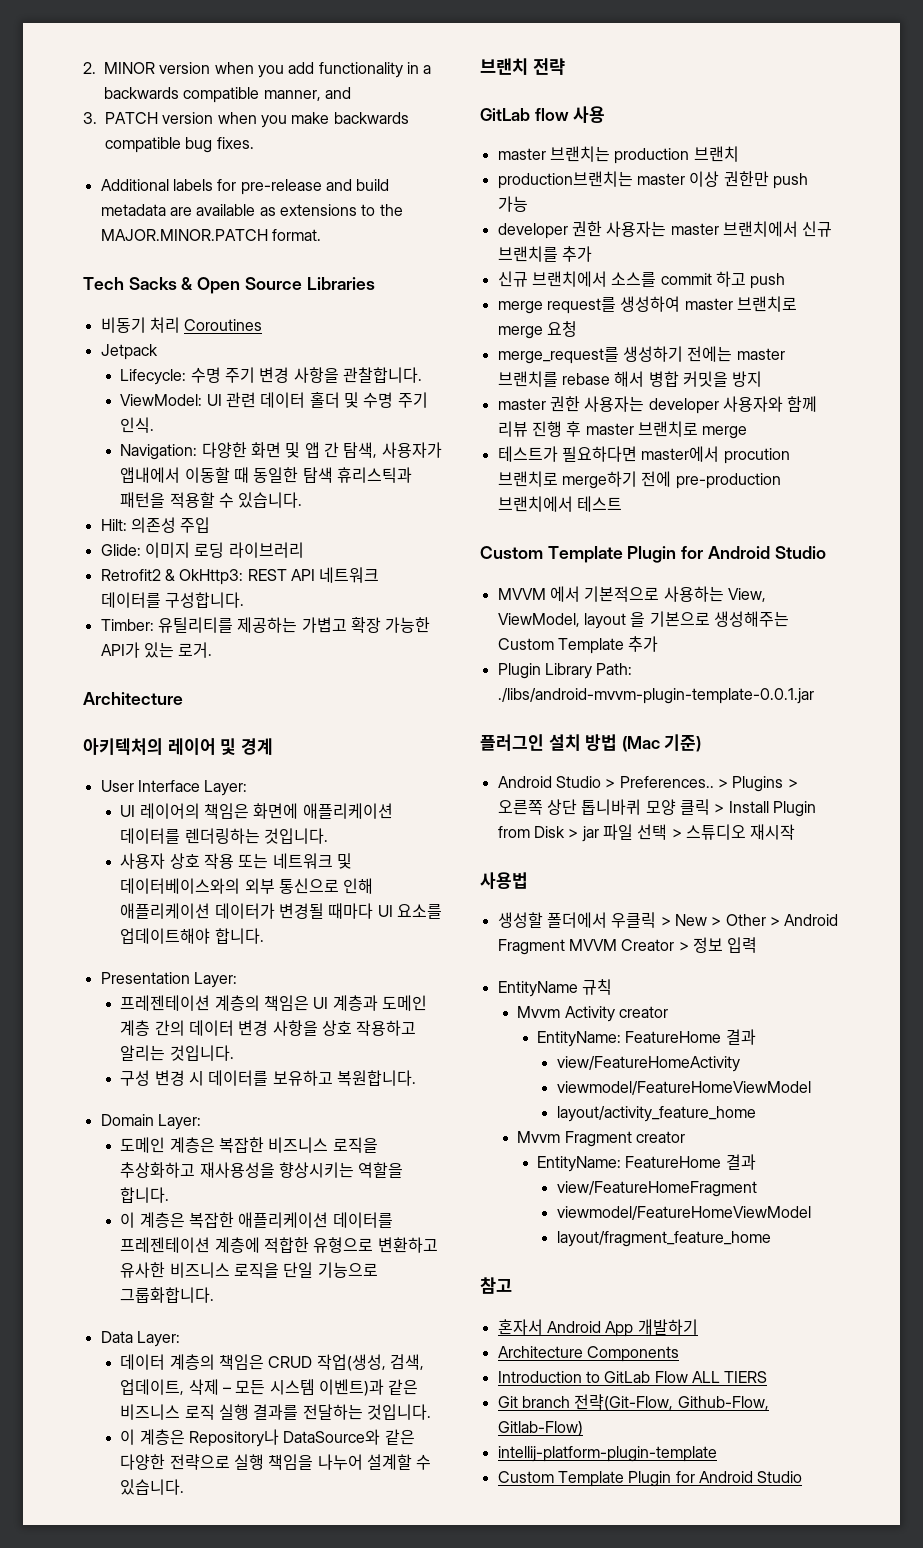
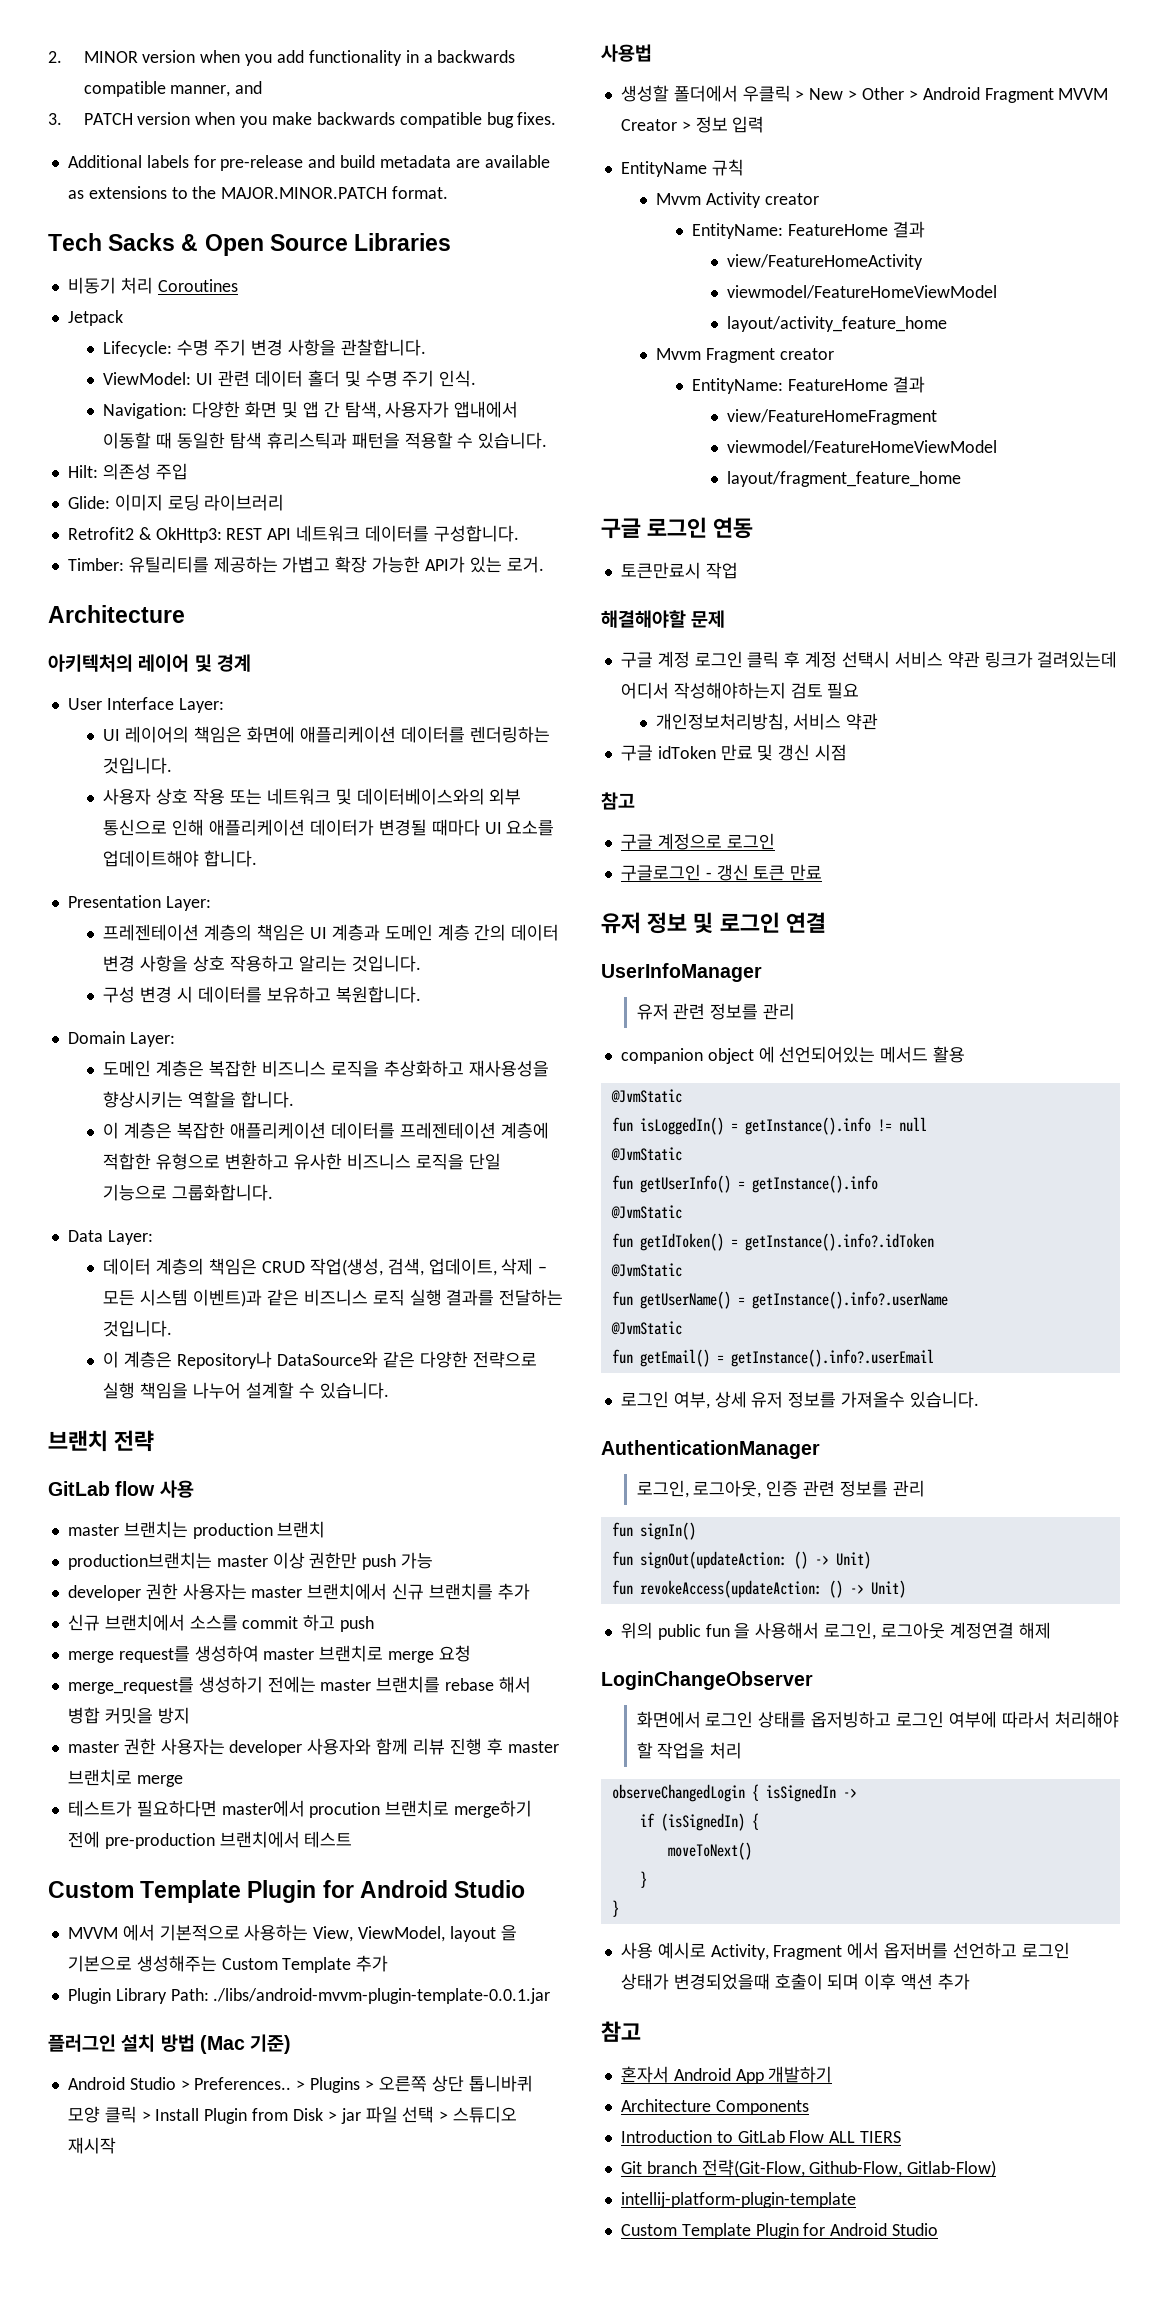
+ 구글 로그인 연동
+ 토큰만료시 작업
+ 해결해야할 문제
+ 구글 계정 로그인 클릭 후 계정 선택시 서비스 약관 링크가 걸려있는데 어디서 작성해야하는지 검토 필요
+ 개인정보처리방침, 서비스 약관
+ 구글 idToken 만료 및 갱신 시점
+ 참고
+ 구글 계정으로 로그인
+ 구글로그인 - 갱신 토큰 만료
+ 유저 정보 및 로그인 연결
+ UserInfoManager
+ 유저 관련 정보를 관리
+ companion object 에 선언되어있는 메서드 활용
+ @JvmStatic
+ fun isLoggedIn() = getInstance().info != null
+ @JvmStatic
+ fun getUserInfo() = getInstance().info
+ @JvmStatic
+ fun getIdToken() = getInstance().info?.idToken
+ @JvmStatic
+ fun getUserName() = getInstance().info?.userName
+ @JvmStatic
+ fun getEmail() = getInstance().info?.userEmail
+ 로그인 여부, 상세 유저 정보를 가져올수 있습니다.
+ AuthenticationManager
+ 로그인, 로그아웃, 인증 관련 정보를 관리
+ fun signIn()
+ fun signOut(updateAction: () -> Unit)
+ fun revokeAccess(updateAction: () -> Unit)
+ 위의 public fun 을 사용해서 로그인, 로그아웃 계정연결 해제
+ LoginChangeObserver
+ 화면에서 로그인 상태를 옵저빙하고 로그인 여부에 따라서 처리해야 할 작업을 처리
+ observeChangedLogin { isSignedIn ->
+ if (isSignedIn) {
+ moveToNext()
+ }
+ }
+ 사용 예시로 Activity, Fragment 에서 옵저버를 선언하고 로그인 상태가 변경되었을때 호출이 되며 이후 액션 추가

